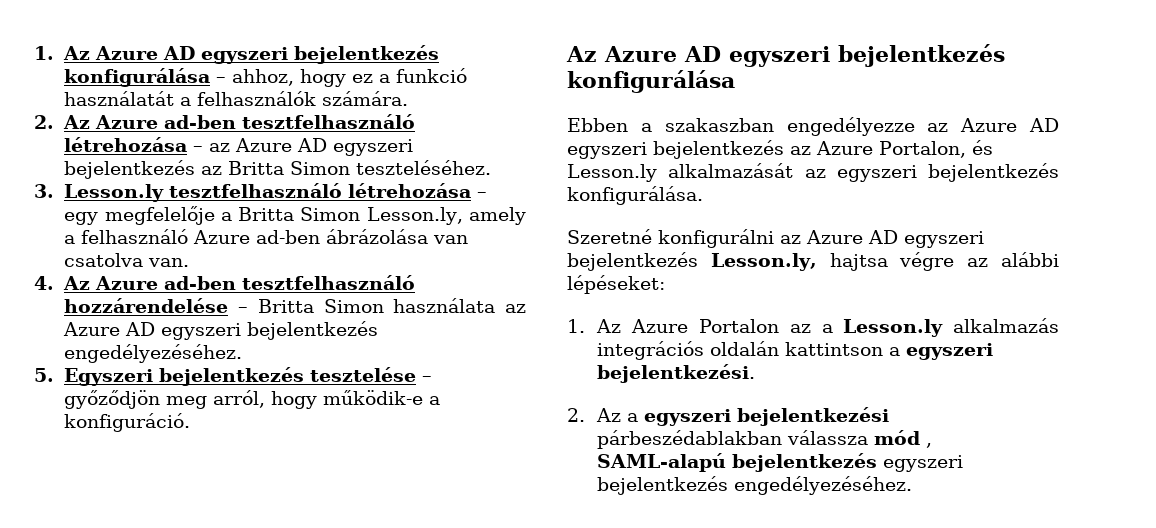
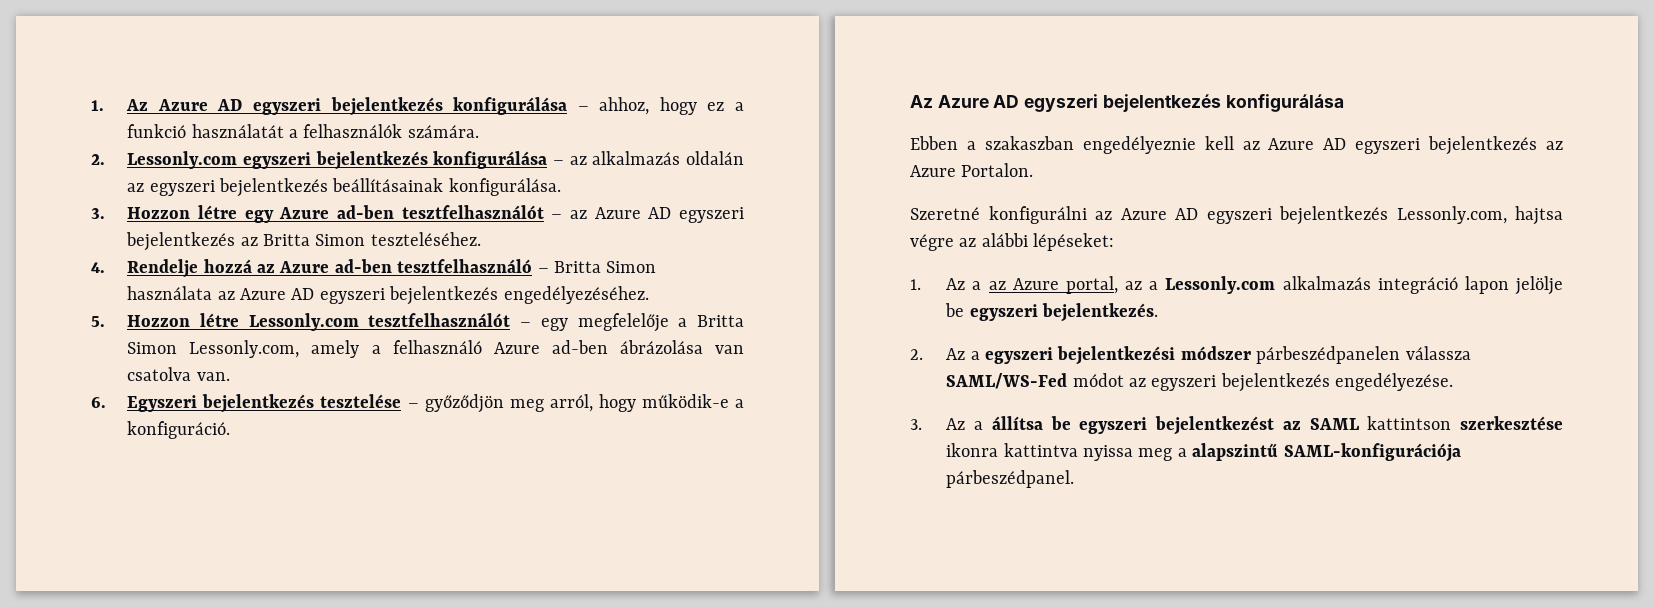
- 2. Az Azure ad-ben tesztfelhasználó létrehozása – az Azure AD egyszeri bejelentkezés az Britta Simon teszteléséhez.
+ 2. Lessonly.com egyszeri bejelentkezés konfigurálása – az alkalmazás oldalán az egyszeri bejelentkezés beállításainak konfigurálása.
+ 3. Hozzon létre egy Azure ad-ben tesztfelhasználót – az Azure AD egyszeri bejelentkezés az Britta Simon teszteléséhez.
- 3. Lesson.ly tesztfelhasználó létrehozása – egy megfelelője a Britta Simon Lesson.ly, amely a felhasználó Azure ad-ben ábrázolása van csatolva van.
- 4. Az Azure ad-ben tesztfelhasználó hozzárendelése – Britta Simon használata az Azure AD egyszeri bejelentkezés engedélyezéséhez.
+ 4. Rendelje hozzá az Azure ad-ben tesztfelhasználó – Britta Simon használata az Azure AD egyszeri bejelentkezés engedélyezéséhez.
- 5. Egyszeri bejelentkezés tesztelése – győződjön meg arról, hogy működik-e a konfiguráció.
+ 5. Hozzon létre Lessonly.com tesztfelhasználót – egy megfelelője a Britta Simon Lessonly.com, amely a felhasználó Azure ad-ben ábrázolása van csatolva van.
+ 6. Egyszeri bejelentkezés tesztelése – győződjön meg arról, hogy működik-e a konfiguráció.
- Ebben a szakaszban engedélyezze az Azure AD egyszeri bejelentkezés az Azure Portalon, és Lesson.ly alkalmazását az egyszeri bejelentkezés konfigurálása.
+ Ebben a szakaszban engedélyeznie kell az Azure AD egyszeri bejelentkezés az Azure Portalon.
- Szeretné konfigurálni az Azure AD egyszeri bejelentkezés Lesson.ly, hajtsa végre az alábbi lépéseket:
+ Szeretné konfigurálni az Azure AD egyszeri bejelentkezés Lessonly.com, hajtsa végre az alábbi lépéseket:
- 1. Az Azure Portalon az a Lesson.ly alkalmazás integrációs oldalán kattintson a egyszeri bejelentkezési.
+ 1. Az a az Azure portal, az a Lessonly.com alkalmazás integráció lapon jelölje be egyszeri bejelentkezés.
- 2. Az a egyszeri bejelentkezési párbeszédablakban válassza mód , SAML-alapú bejelentkezés egyszeri bejelentkezés engedélyezéséhez.
+ 2. Az a egyszeri bejelentkezési módszer párbeszédpanelen válassza SAML/WS-Fed módot az egyszeri bejelentkezés engedélyezése.
+ 3. Az a állítsa be egyszeri bejelentkezést az SAML kattintson szerkesztése ikonra kattintva nyissa meg a alapszintű SAML-konfigurációja párbeszédpanel.

